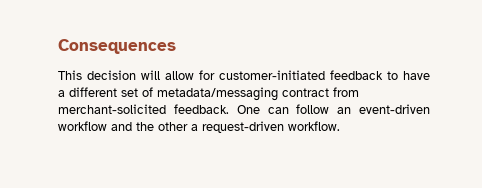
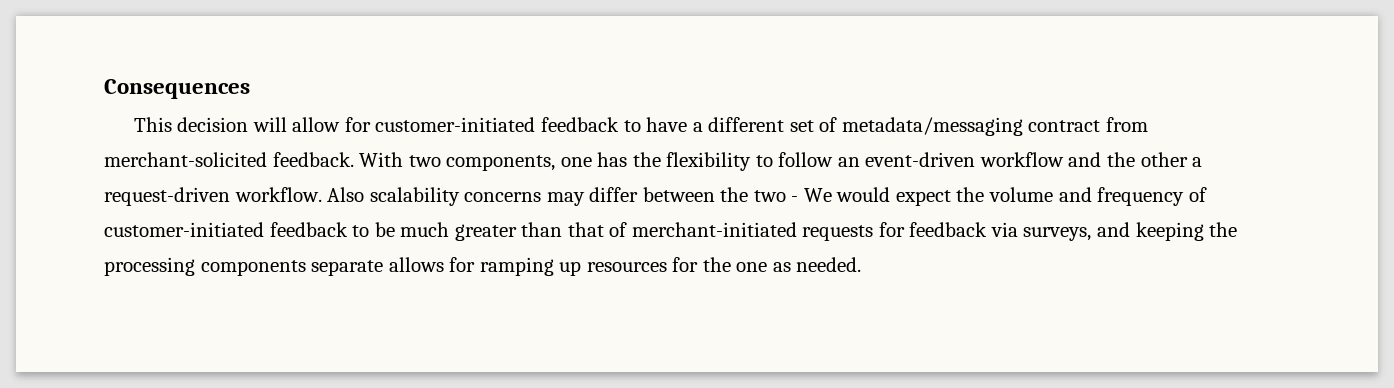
- One can follow an event-driven workflow and the other a request-driven workflow.
+ With two components, one has the flexibility to follow an event-driven workflow and the other a request-driven workflow.
+ Also scalability concerns may differ between the two - We would expect the volume and frequency of customer-initiated feedback to be much greater than that of merchant-initiated requests for feedback via surveys, and keeping the processing components separate allows for ramping up resources for the one as needed.

